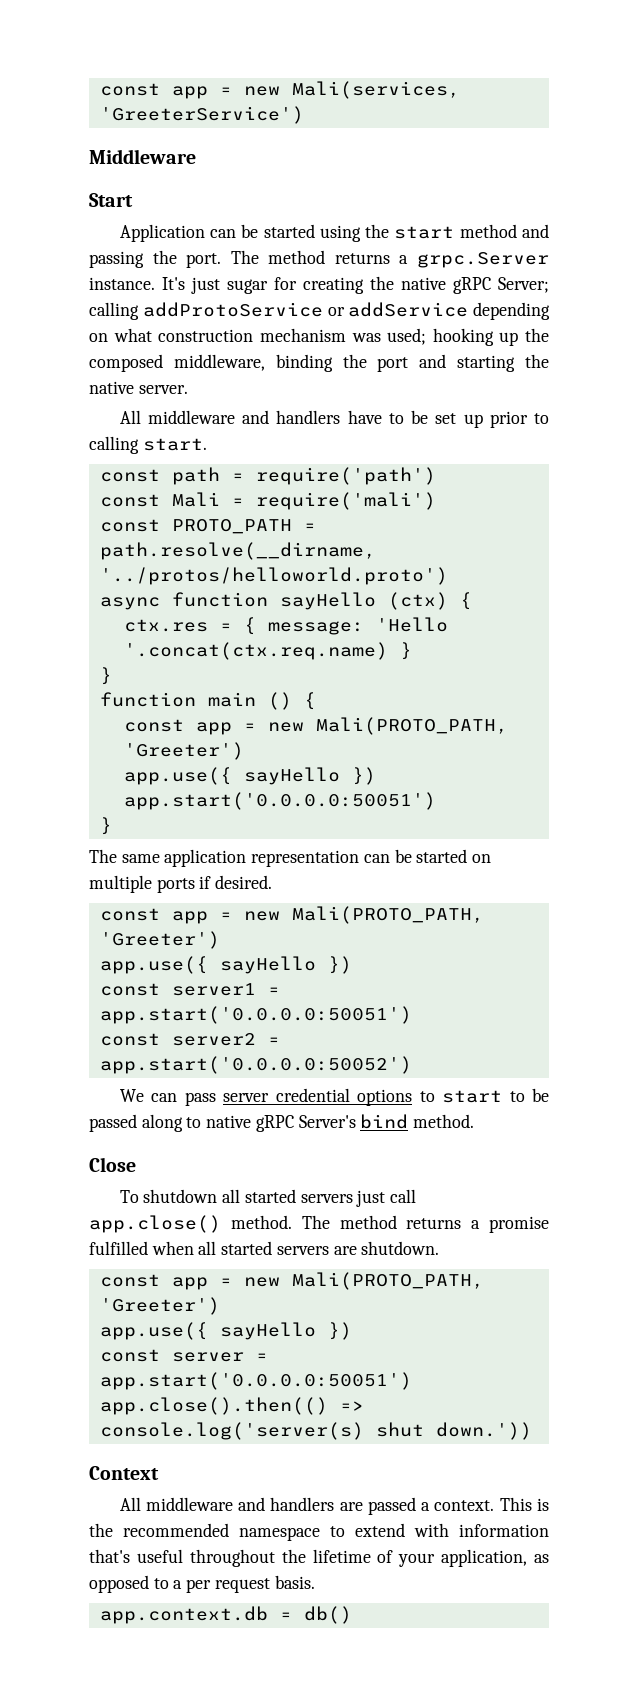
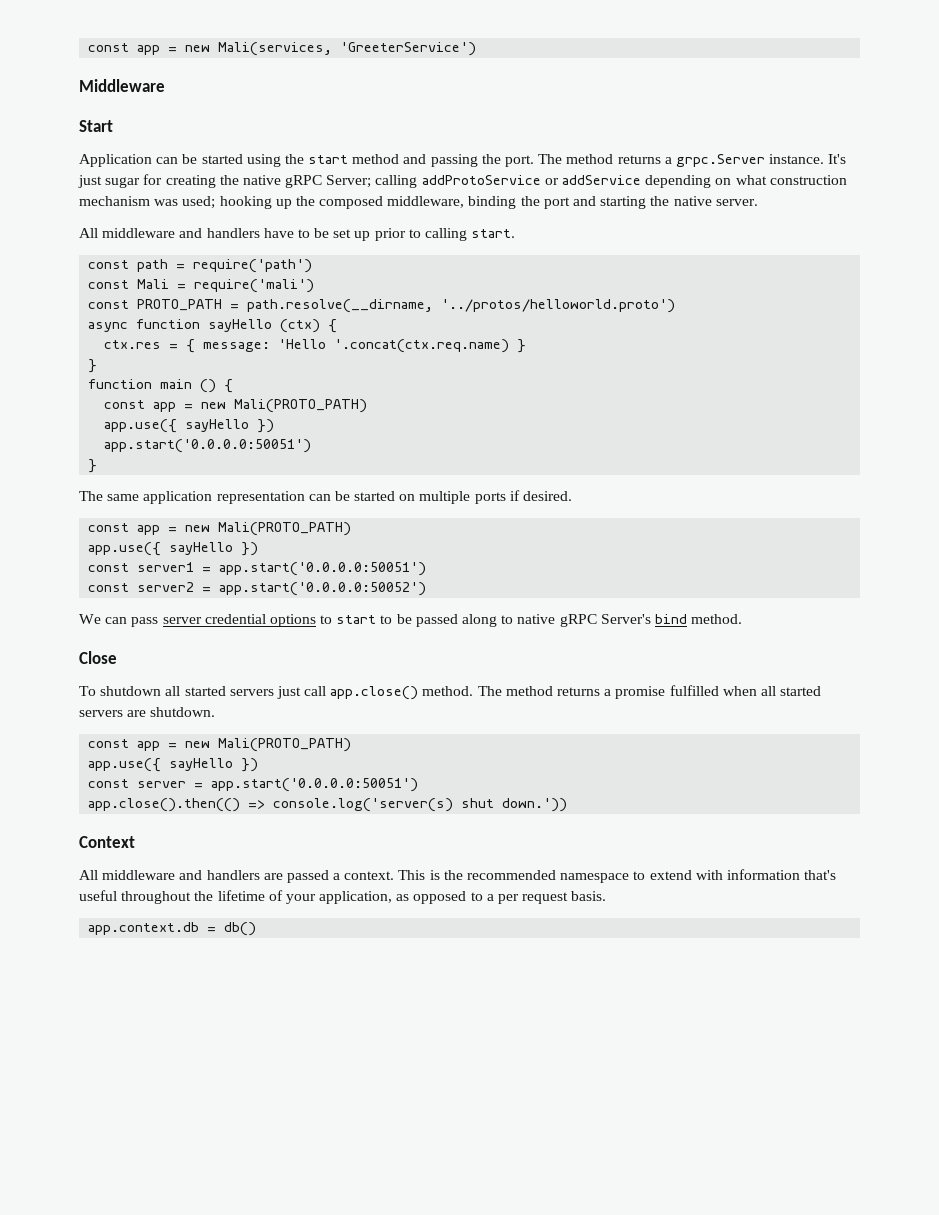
  function main () {
- const app = new Mali(PROTO_PATH, 'Greeter')
+ const app = new Mali(PROTO_PATH)
  The same application representation can be started on multiple ports if desired.
- const app = new Mali(PROTO_PATH, 'Greeter')
+ const app = new Mali(PROTO_PATH)
  The method returns a promise fulfilled when all started servers are shutdown.
- const app = new Mali(PROTO_PATH, 'Greeter')
+ const app = new Mali(PROTO_PATH)

